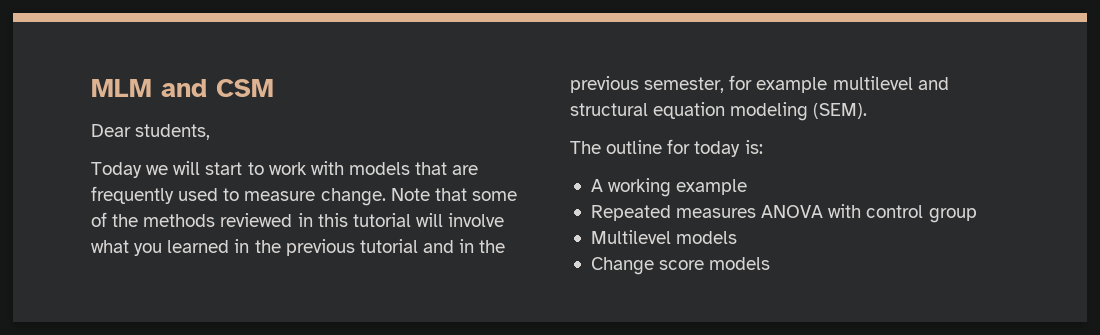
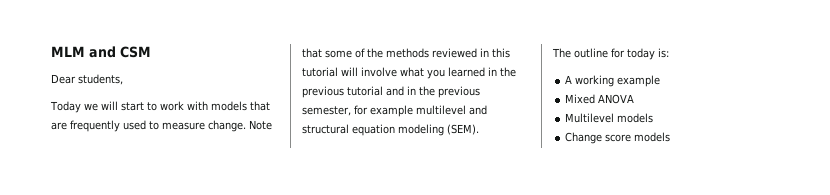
- Repeated measures ANOVA with control group
+ Mixed ANOVA

